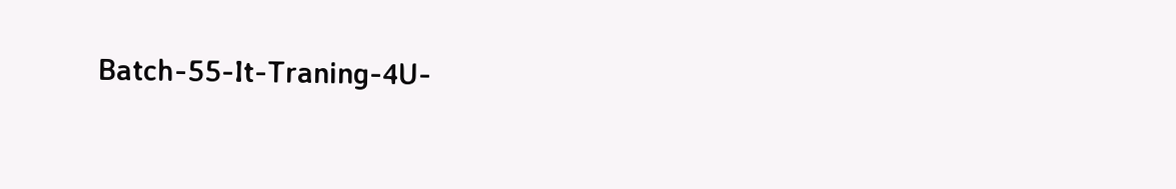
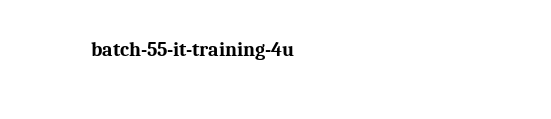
- Batch-55-It-Traning-4U-
+ batch-55-it-training-4u

